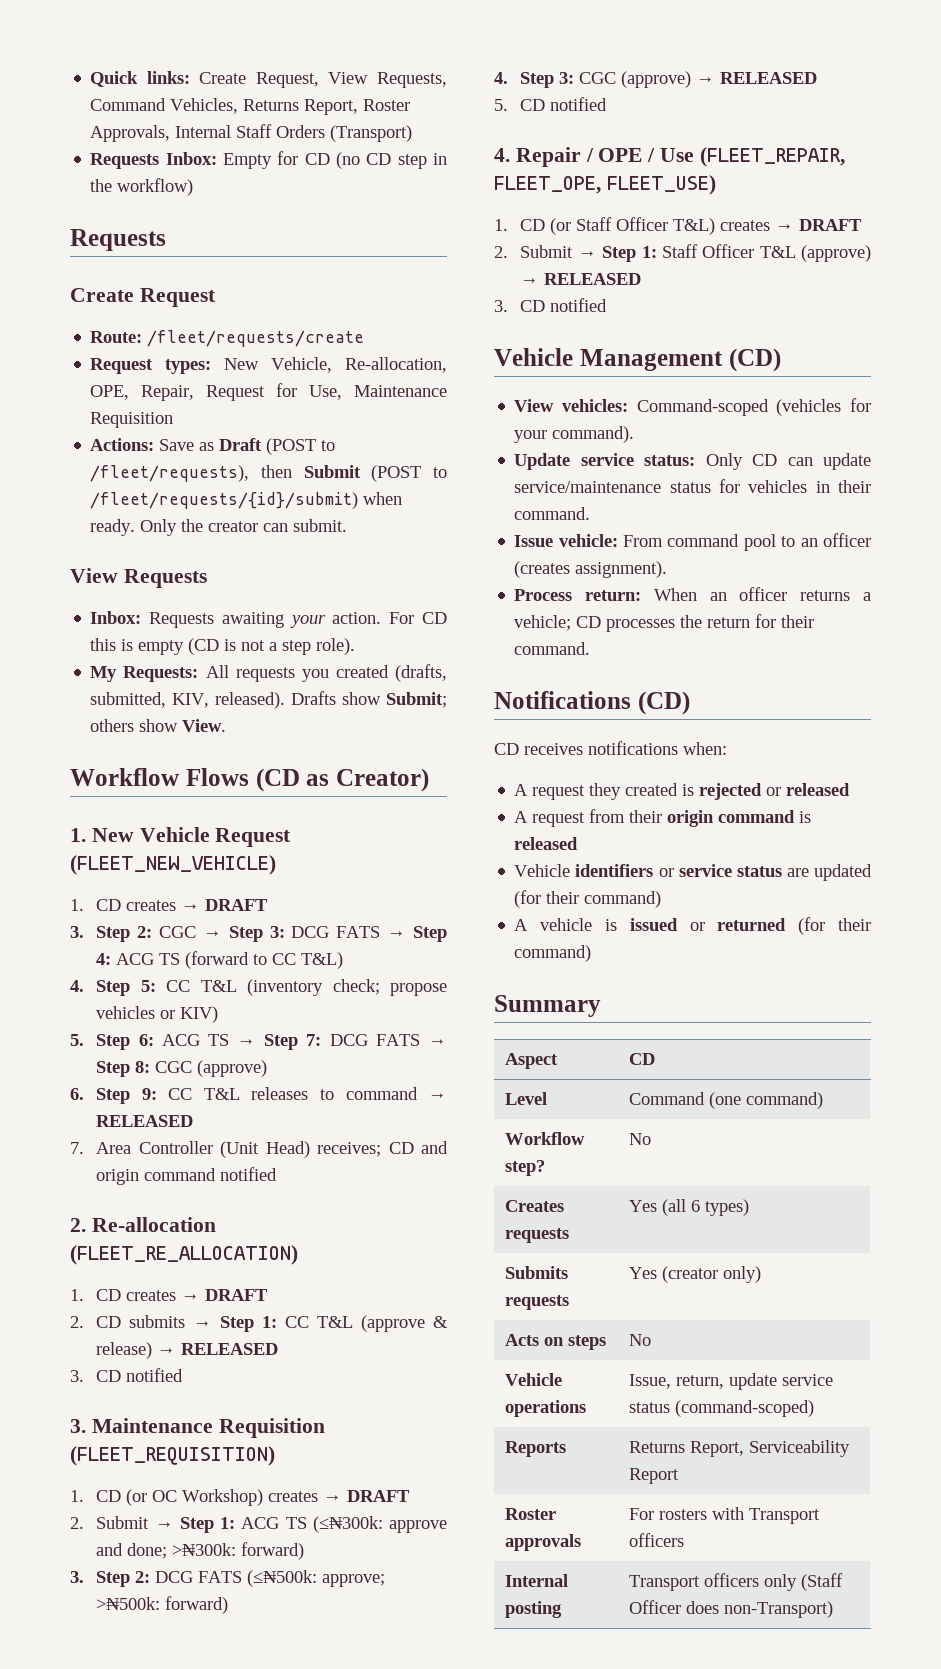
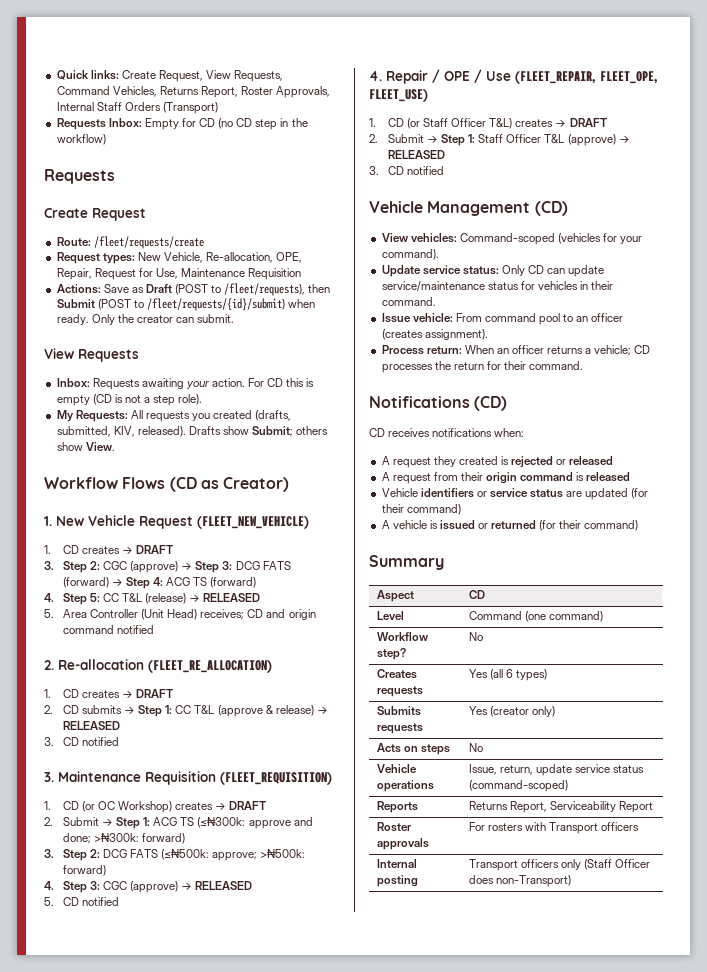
- 3. Step 2: CGC → Step 3: DCG FATS → Step 4: ACG TS (forward to CC T&L)
+ 3. Step 2: CGC (approve) → Step 3: DCG FATS (forward) → Step 4: ACG TS (forward)
- 4. Step 5: CC T&L (inventory check; propose vehicles or KIV)
- 5. Step 6: ACG TS → Step 7: DCG FATS → Step 8: CGC (approve)
- 6. Step 9: CC T&L releases to command → RELEASED
- 7. Area Controller (Unit Head) receives; CD and origin command notified
+ 4. Step 5: CC T&L (release) → RELEASED
+ 5. Area Controller (Unit Head) receives; CD and origin command notified

